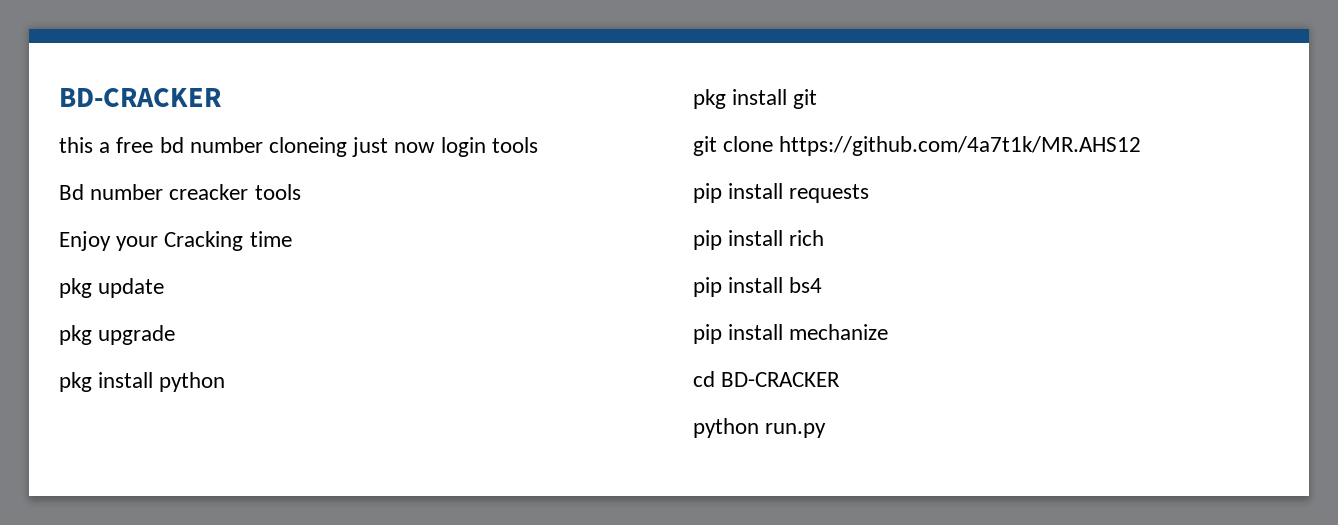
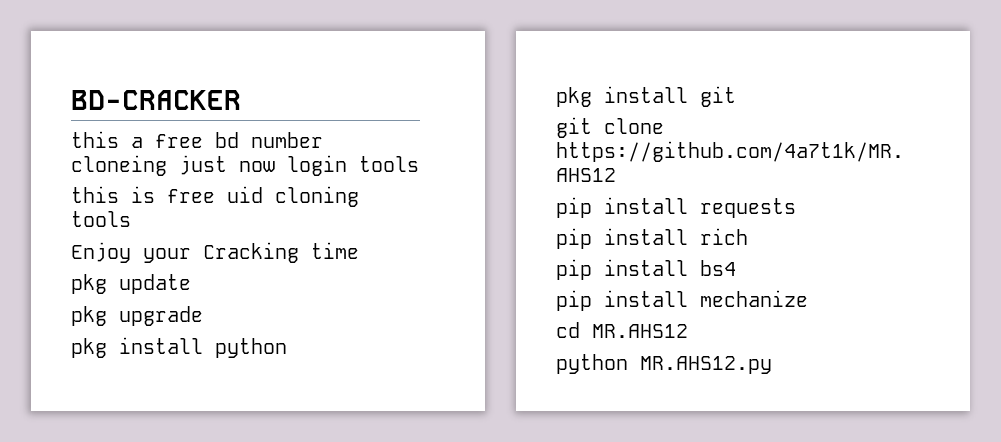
- Bd number creacker tools
+ this is free uid cloning tools
- cd BD-CRACKER
- python run.py
+ cd MR.AHS12
+ python MR.AHS12.py

